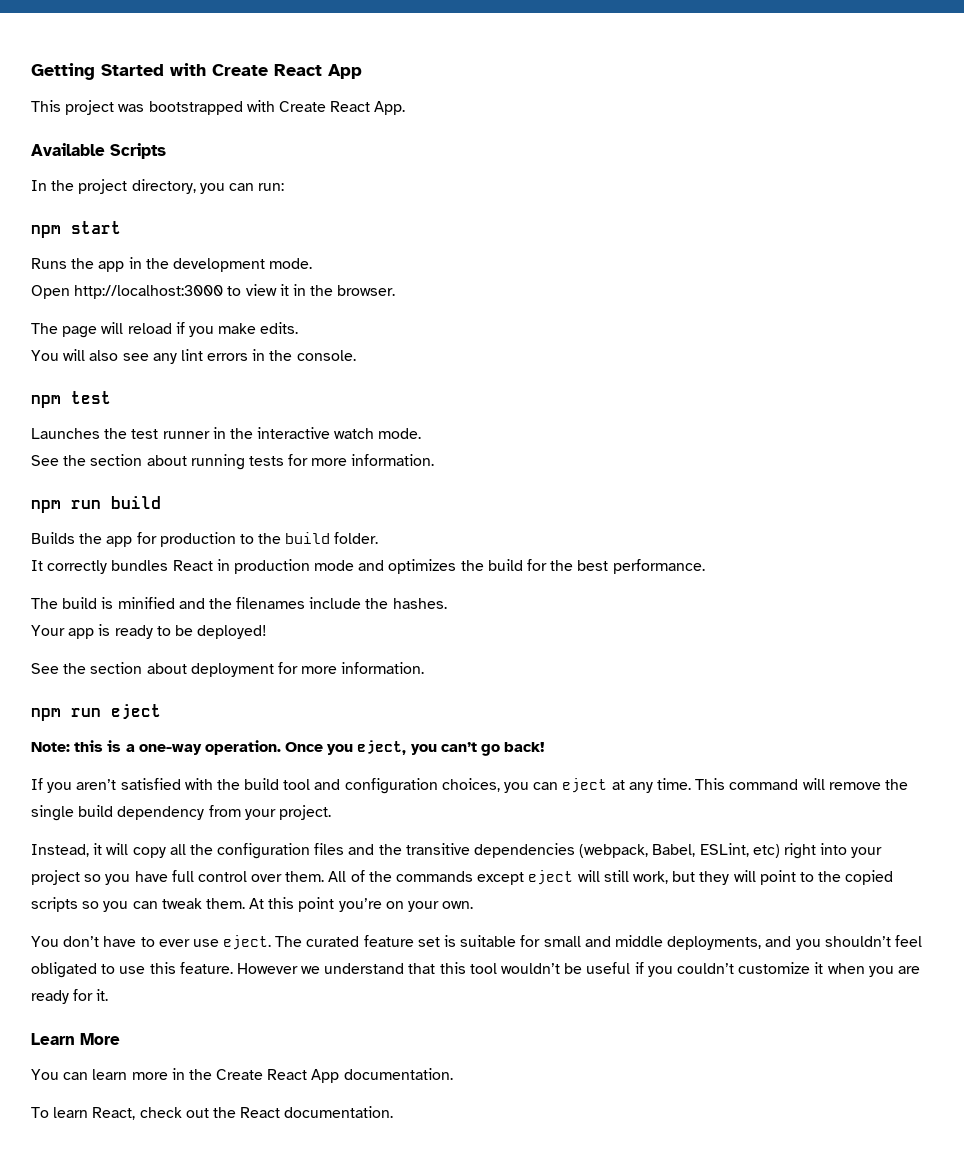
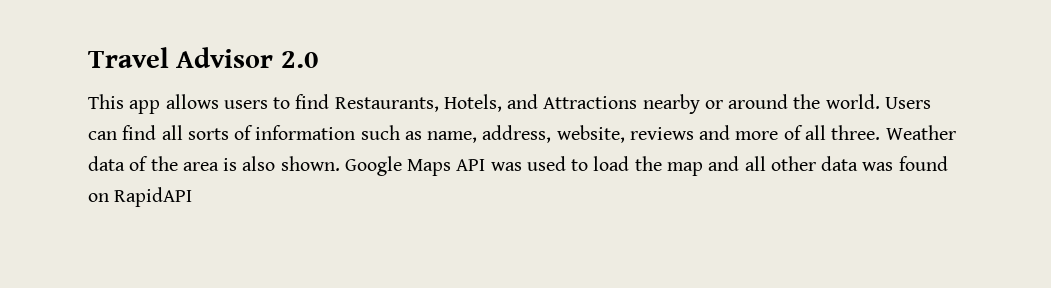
- Getting Started with Create React App
- This project was bootstrapped with Create React App.
- Available Scripts
- In the project directory, you can run:
- npm start
- Runs the app in the development mode.
- Open http://localhost:3000 to view it in the browser.
- The page will reload if you make edits.
- You will also see any lint errors in the console.
- npm test
- Launches the test runner in the interactive watch mode.
- See the section about running tests for more information.
- npm run build
- Builds the app for production to the build folder.
- It correctly bundles React in production mode and optimizes the build for the best performance.
- The build is minified and the filenames include the hashes.
- Your app is ready to be deployed!
- See the section about deployment for more information.
- npm run eject
- Note: this is a one-way operation. Once you eject, you can’t go back!
- If you aren’t satisfied with the build tool and configuration choices, you can eject at any time. This command will remove the single build dependency from your project.
- Instead, it will copy all the configuration files and the transitive dependencies (webpack, Babel, ESLint, etc) right into your project so you have full control over them. All of the commands except eject will still work, but they will point to the copied scripts so you can tweak them. At this point you’re on your own.
- You don’t have to ever use eject. The curated feature set is suitable for small and middle deployments, and you shouldn’t feel obligated to use this feature. However we understand that this tool wouldn’t be useful if you couldn’t customize it when you are ready for it.
- Learn More
- You can learn more in the Create React App documentation.
- To learn React, check out the React documentation.
+ Travel Advisor 2.0
+ This app allows users to find Restaurants, Hotels, and Attractions nearby or around the world. Users can find all sorts of information such as name, address, website, reviews and more of all three. Weather data of the area is also shown. Google Maps API was used to load the map and all other data was found on RapidAPI

